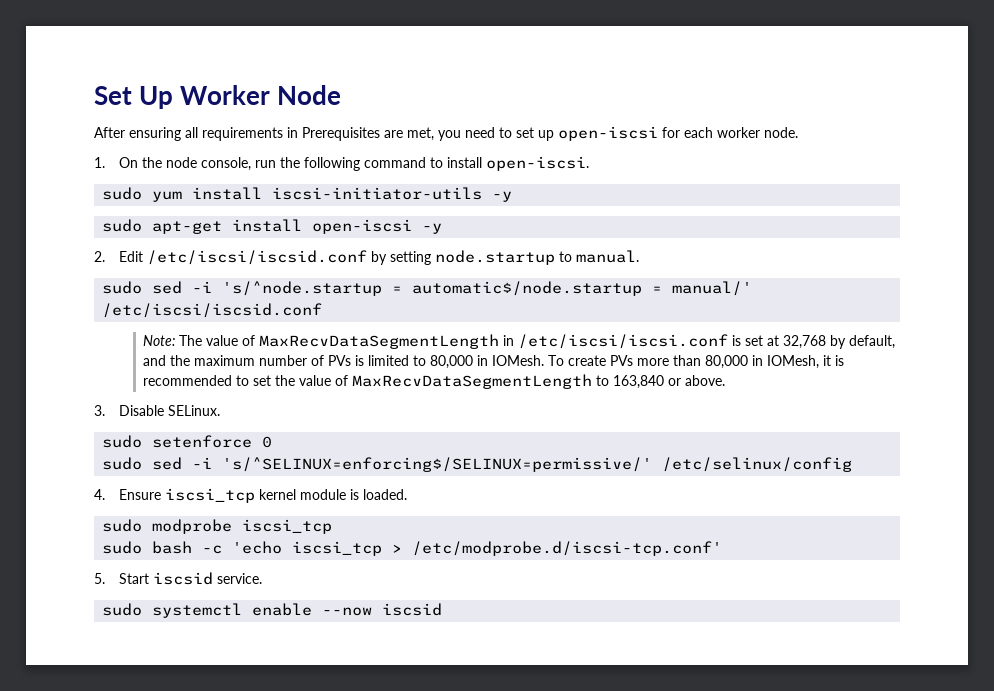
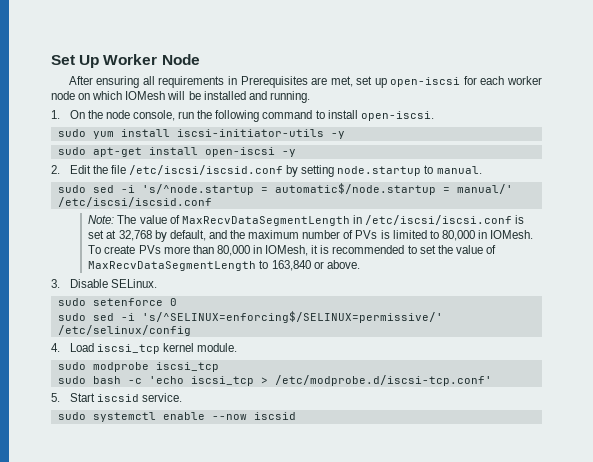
- After ensuring all requirements in Prerequisites are met, you need to set up open-iscsi for each worker node.
+ After ensuring all requirements in Prerequisites are met, set up open-iscsi for each worker node on which IOMesh will be installed and running.
- 2. Edit /etc/iscsi/iscsid.conf by setting node.startup to manual.
+ 2. Edit the file /etc/iscsi/iscsid.conf by setting node.startup to manual.
- 4. Ensure iscsi_tcp kernel module is loaded.
+ 4. Load iscsi_tcp kernel module.

